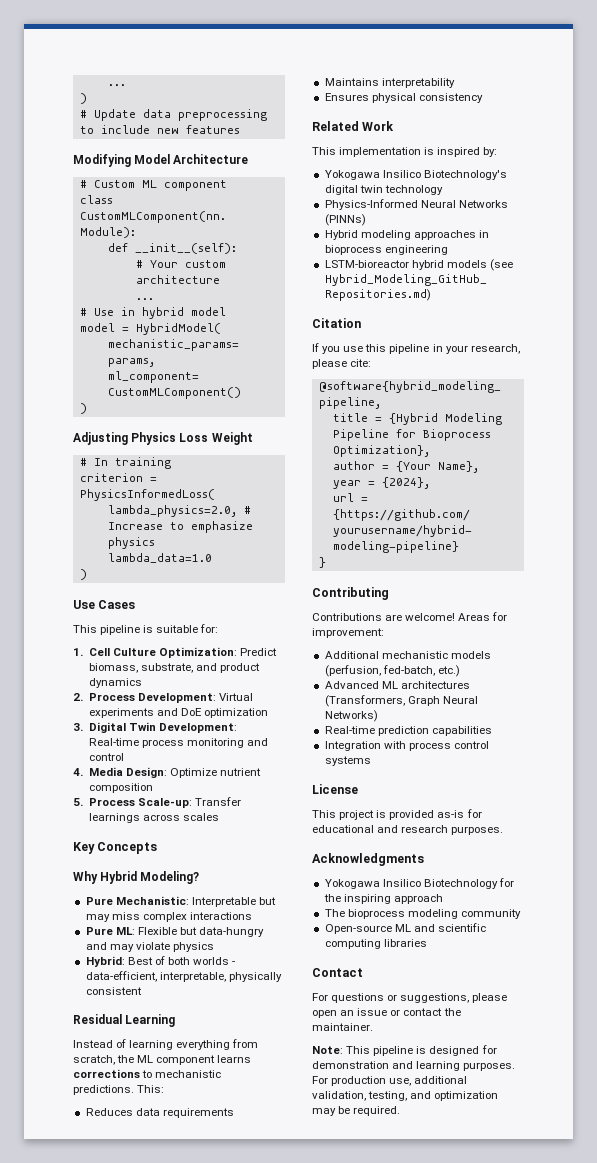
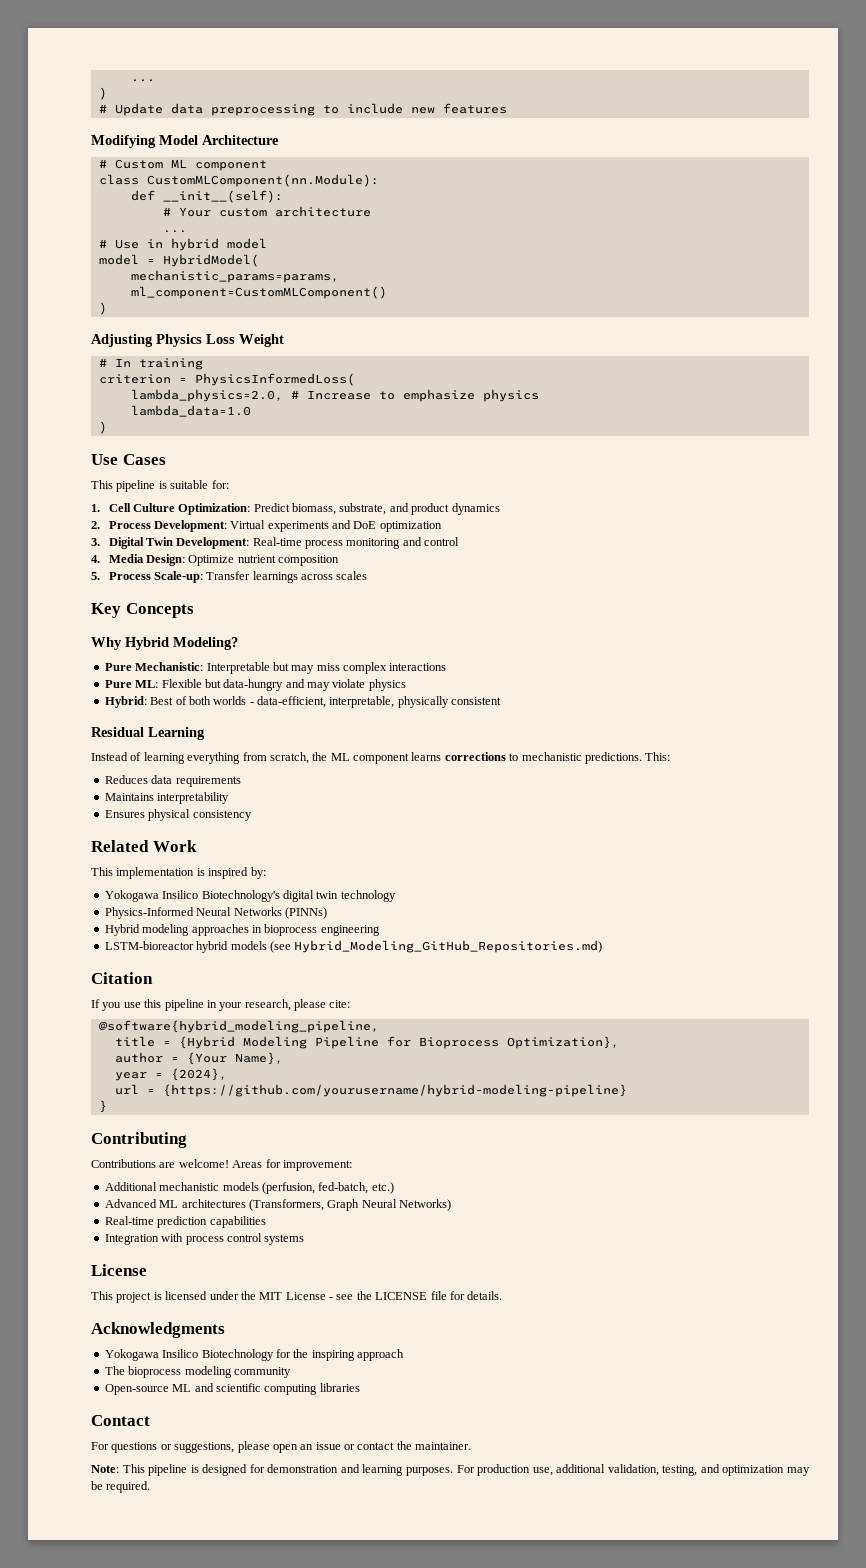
- This project is provided as-is for educational and research purposes.
+ This project is licensed under the MIT License - see the LICENSE file for details.

